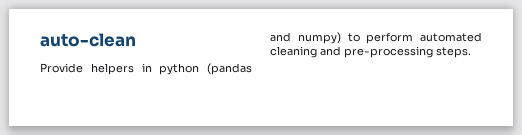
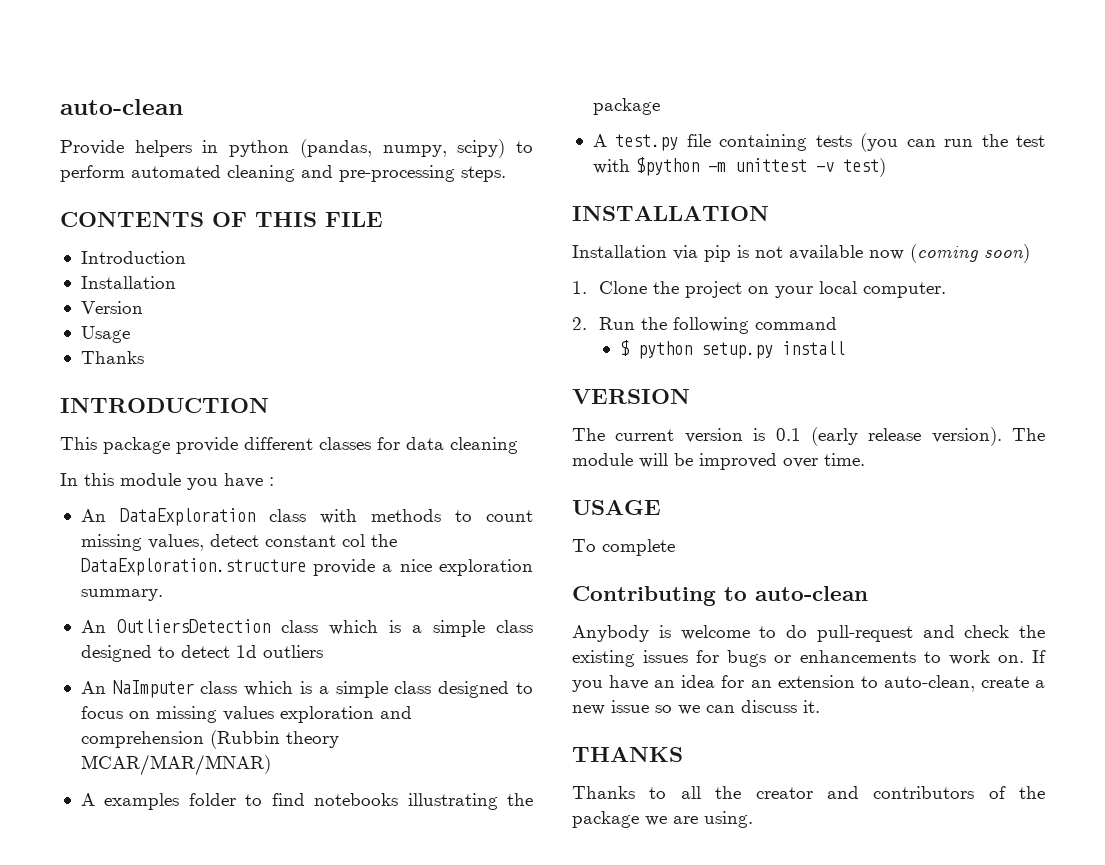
- Provide helpers in python (pandas and numpy) to perform automated cleaning and pre-processing steps.
+ Provide helpers in python (pandas, numpy, scipy) to perform automated cleaning and pre-processing steps.
+ CONTENTS OF THIS FILE
+ Introduction
+ Installation
+ Version
+ Usage
+ Thanks
+ INTRODUCTION
+ This package provide different classes for data cleaning
+ In this module you have :
+ An DataExploration class with methods to count missing values, detect constant col the DataExploration.structure provide a nice exploration summary.
+ An OutliersDetection class which is a simple class designed to detect 1d outliers
+ An NaImputer class which is a simple class designed to focus on missing values exploration and comprehension (Rubbin theory MCAR/MAR/MNAR)
+ A examples folder to find notebooks illustrating the package
+ A test.py file containing tests (you can run the test with $python -m unittest -v test)
+ INSTALLATION
+ Installation via pip is not available now (coming soon)
+ 1. Clone the project on your local computer.
+ 2. Run the following command
+ $ python setup.py install
+ VERSION
+ The current version is 0.1 (early release version). The module will be improved over time.
+ USAGE
+ To complete
+ Contributing to auto-clean
+ Anybody is welcome to do pull-request and check the existing issues for bugs or enhancements to work on. If you have an idea for an extension to auto-clean, create a new issue so we can discuss it.
+ THANKS
+ Thanks to all the creator and contributors of the package we are using.

